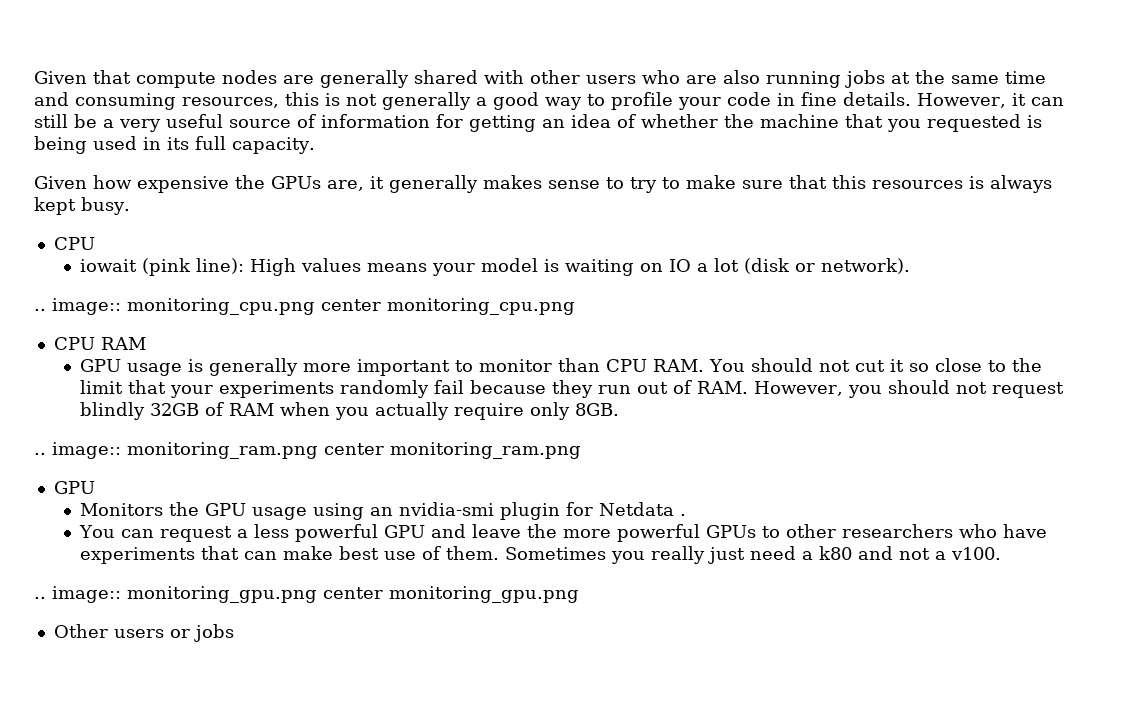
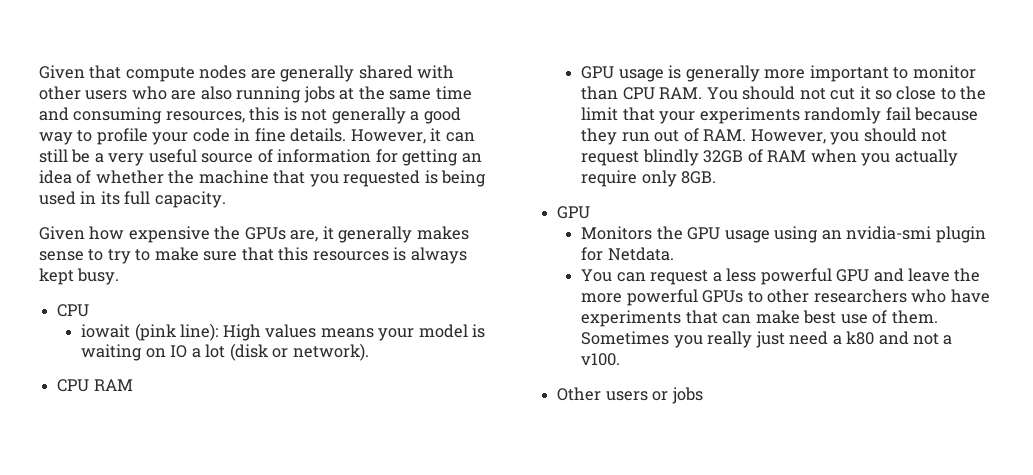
- .. image:: monitoring_cpu.png center monitoring_cpu.png
- .. image:: monitoring_ram.png center monitoring_ram.png
- Monitors the GPU usage using an nvidia-smi plugin for Netdata .
+ Monitors the GPU usage using an nvidia-smi plugin for Netdata.
- .. image:: monitoring_gpu.png center monitoring_gpu.png

